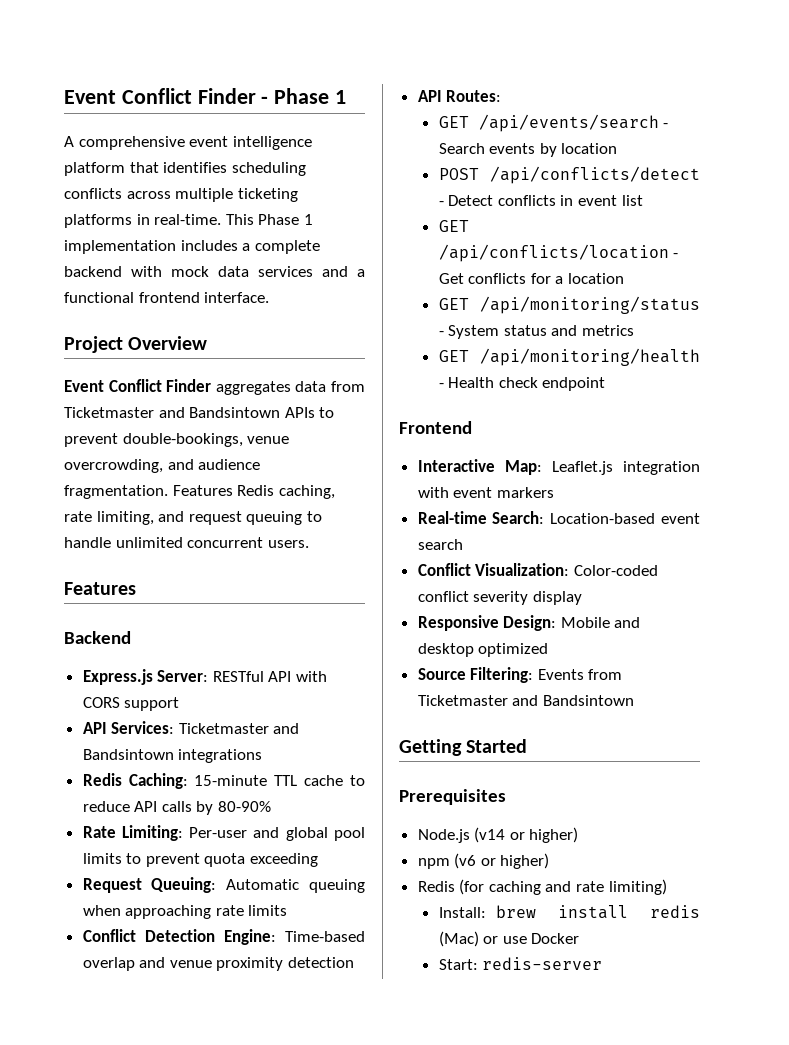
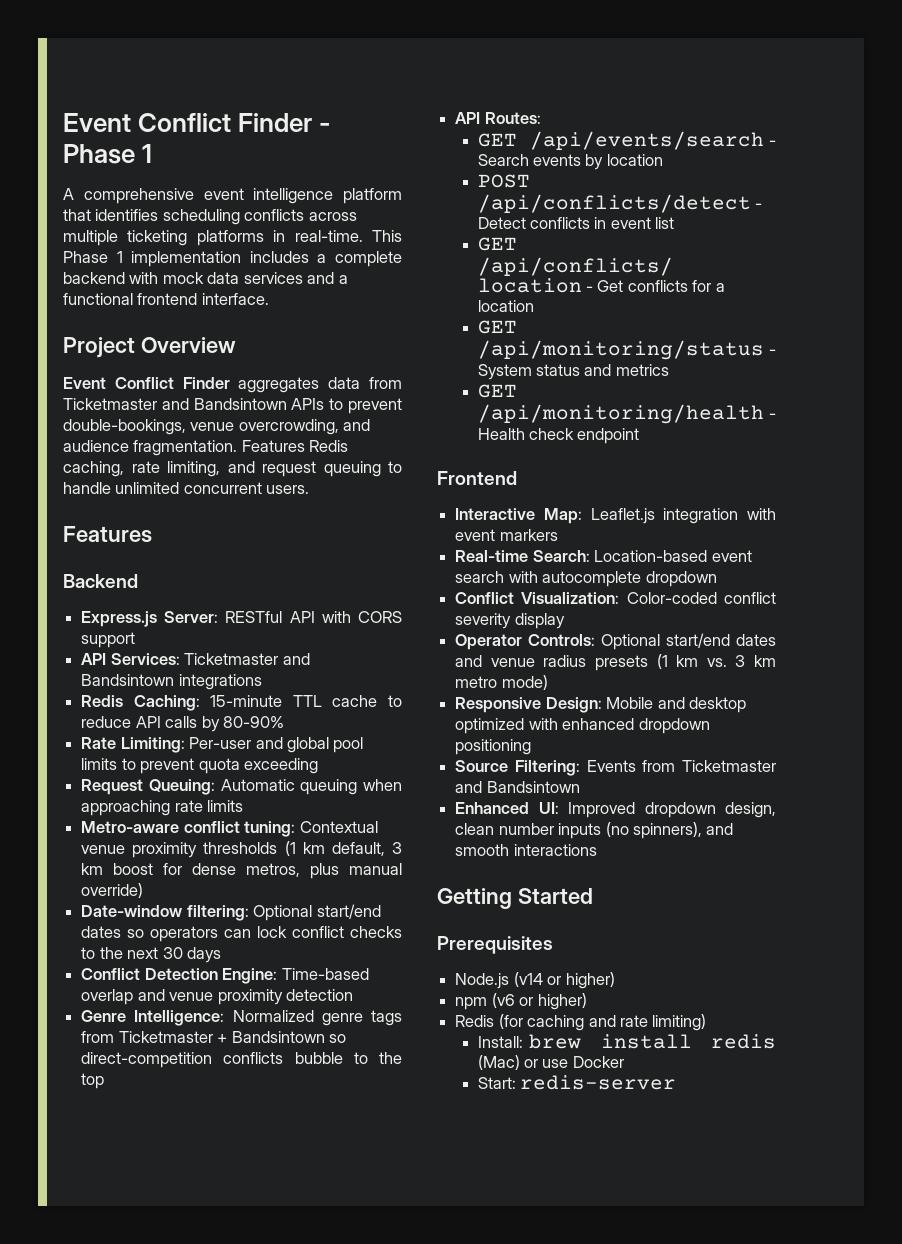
+ Metro-aware conflict tuning: Contextual venue proximity thresholds (1 km default, 3 km boost for dense metros, plus manual override)
+ Date-window filtering: Optional start/end dates so operators can lock conflict checks to the next 30 days
+ Genre Intelligence: Normalized genre tags from Ticketmaster + Bandsintown so direct-competition conflicts bubble to the top
- Real-time Search: Location-based event search
+ Real-time Search: Location-based event search with autocomplete dropdown
+ Operator Controls: Optional start/end dates and venue radius presets (1 km vs. 3 km metro mode)
- Responsive Design: Mobile and desktop optimized
+ Responsive Design: Mobile and desktop optimized with enhanced dropdown positioning
+ Enhanced UI: Improved dropdown design, clean number inputs (no spinners), and smooth interactions

